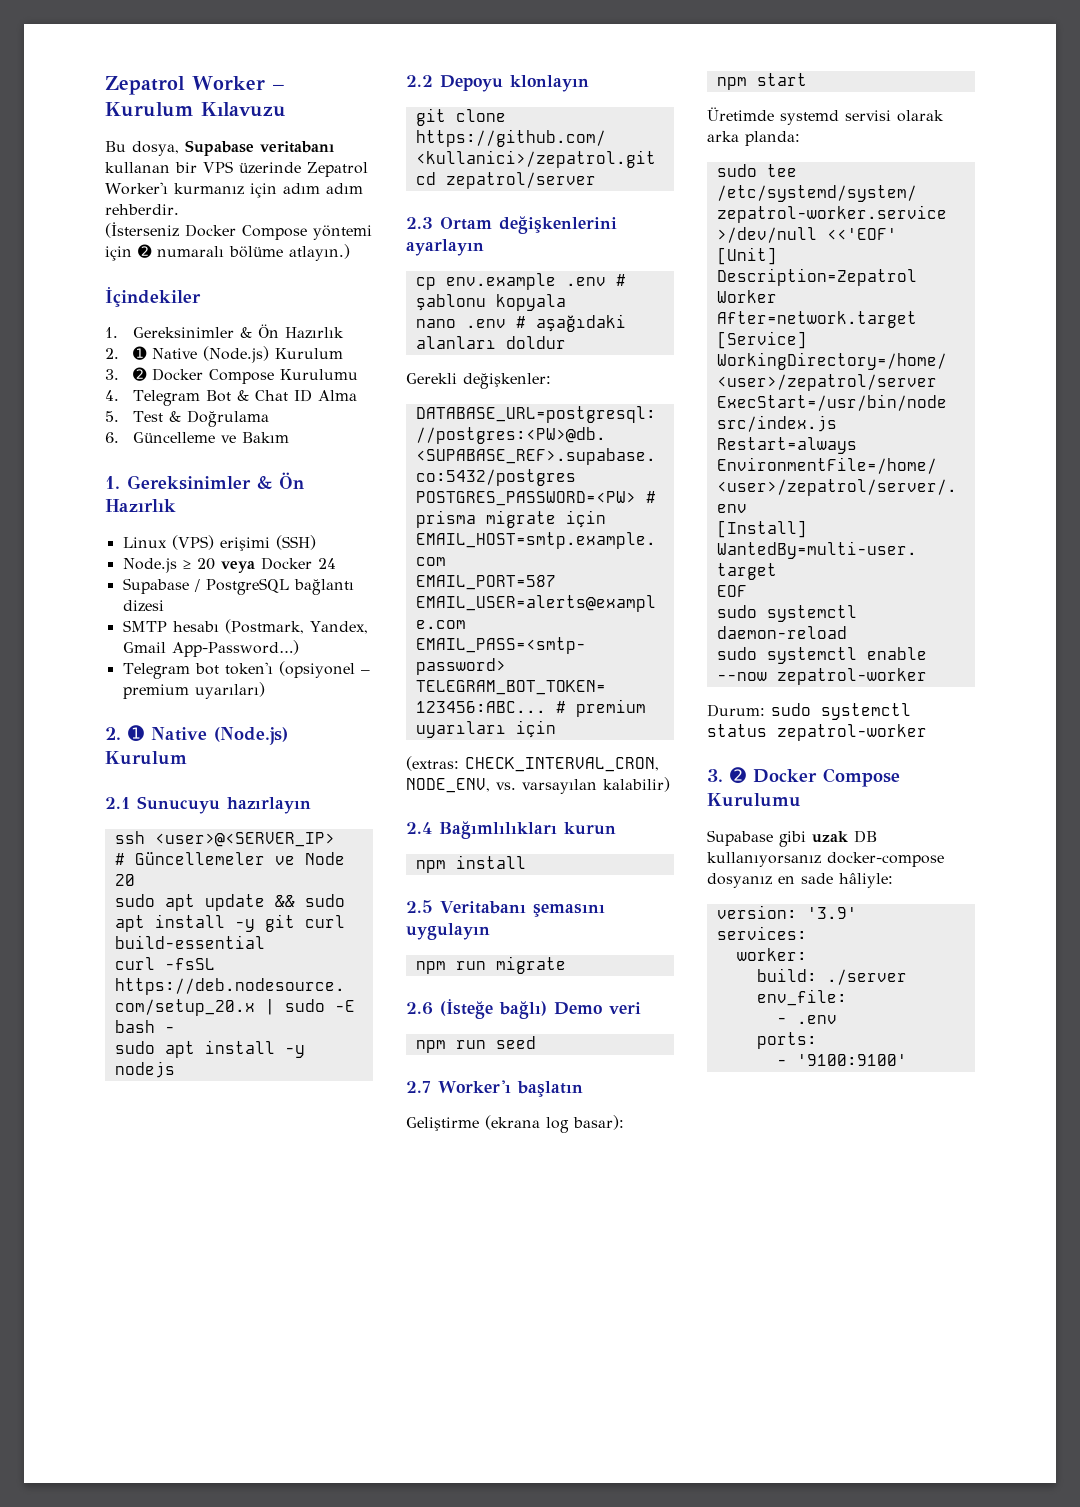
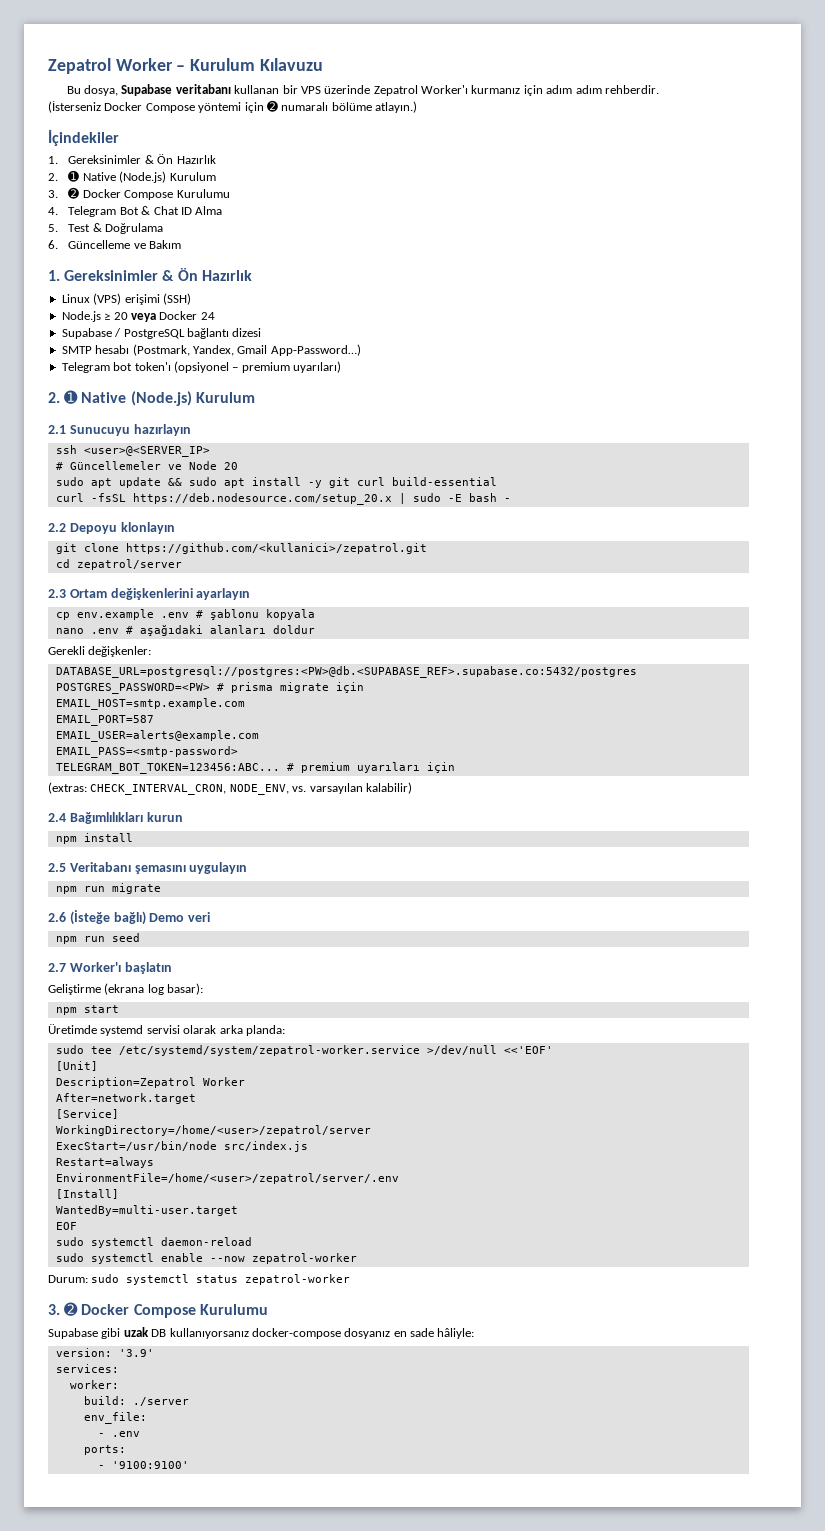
- sudo apt install -y nodejs

